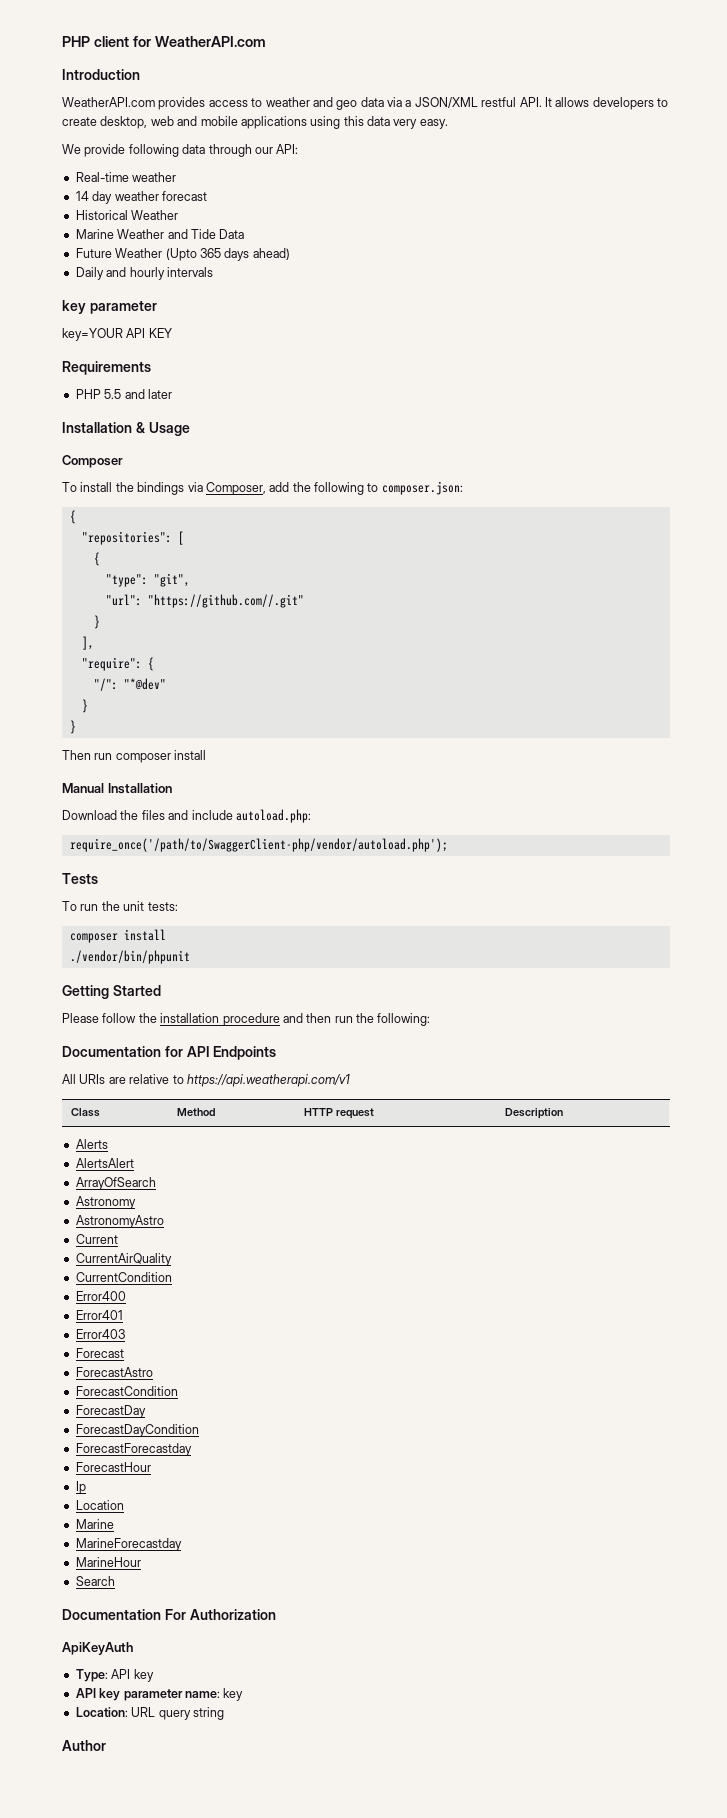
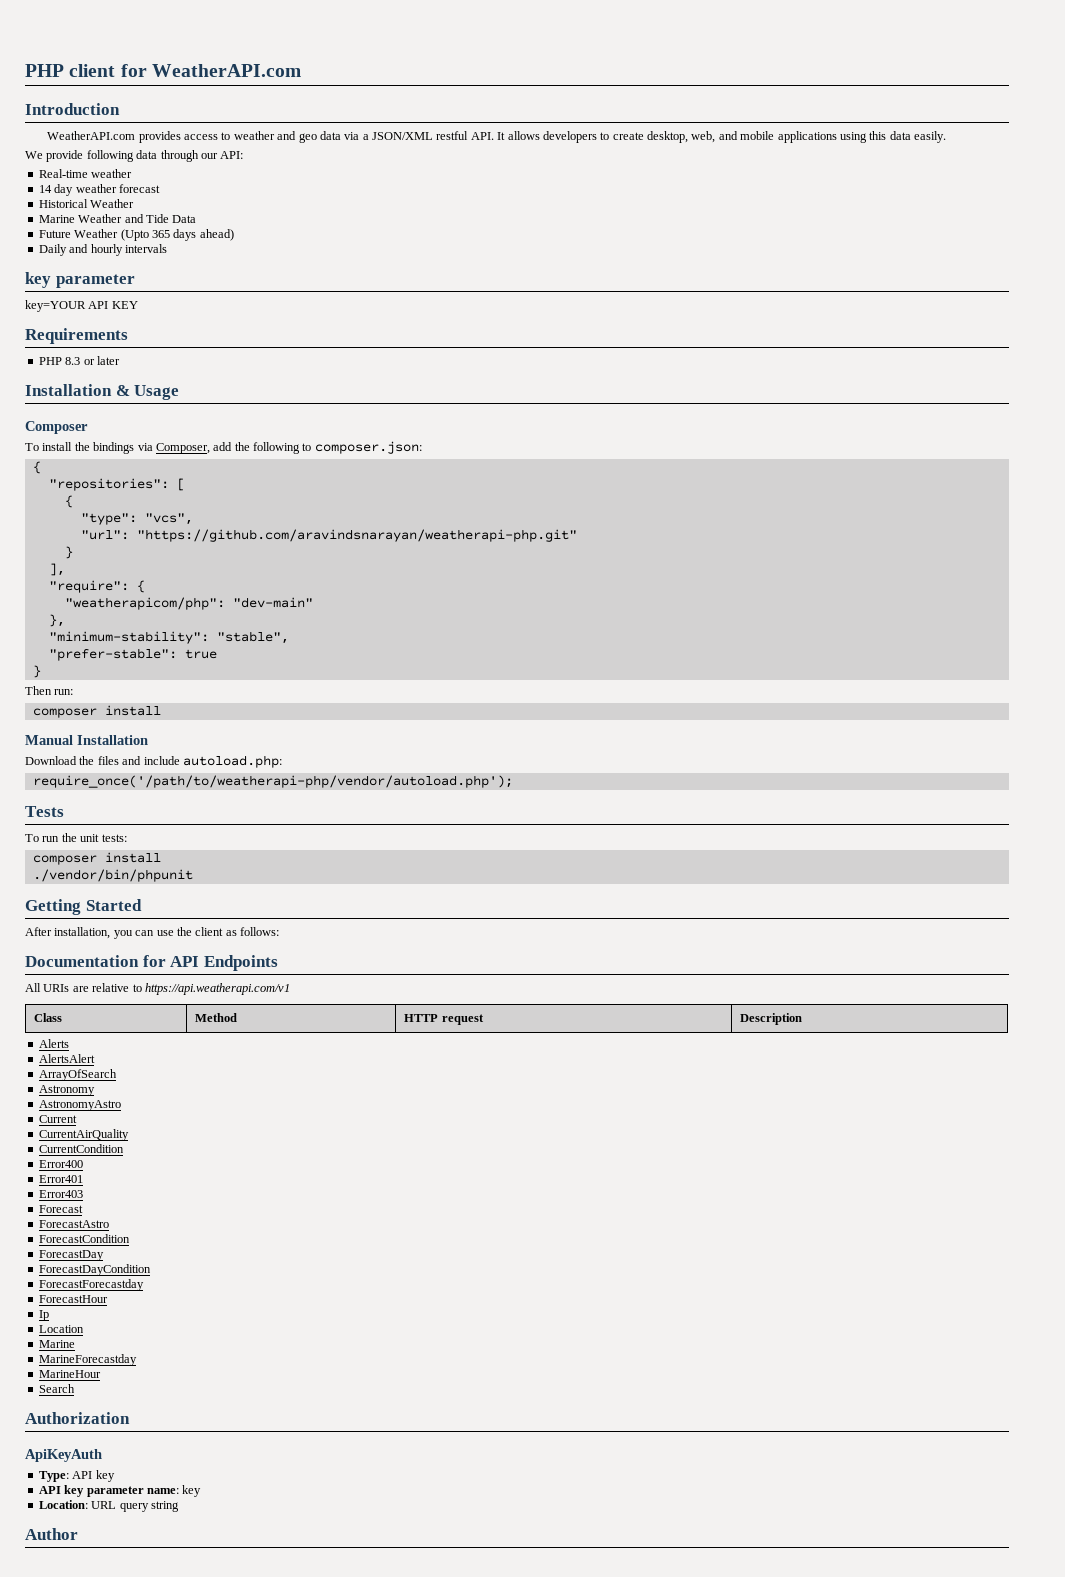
- WeatherAPI.com provides access to weather and geo data via a JSON/XML restful API. It allows developers to create desktop, web and mobile applications using this data very easy.
+ WeatherAPI.com provides access to weather and geo data via a JSON/XML restful API. It allows developers to create desktop, web, and mobile applications using this data easily.
- PHP 5.5 and later
+ PHP 8.3 or later
- "type": "git",
+ "type": "vcs",
- "url": "https://github.com//.git"
+ "url": "https://github.com/aravindsnarayan/weatherapi-php.git"
- "/": "*@dev"
- }
+ "weatherapicom/php": "dev-main"
+ },
+ "minimum-stability": "stable",
+ "prefer-stable": true
- Then run composer install
+ Then run:
+ composer install
- require_once('/path/to/SwaggerClient-php/vendor/autoload.php');
+ require_once('/path/to/weatherapi-php/vendor/autoload.php');
- Please follow the installation procedure and then run the following:
+ After installation, you can use the client as follows:
- Documentation For Authorization
+ Authorization

